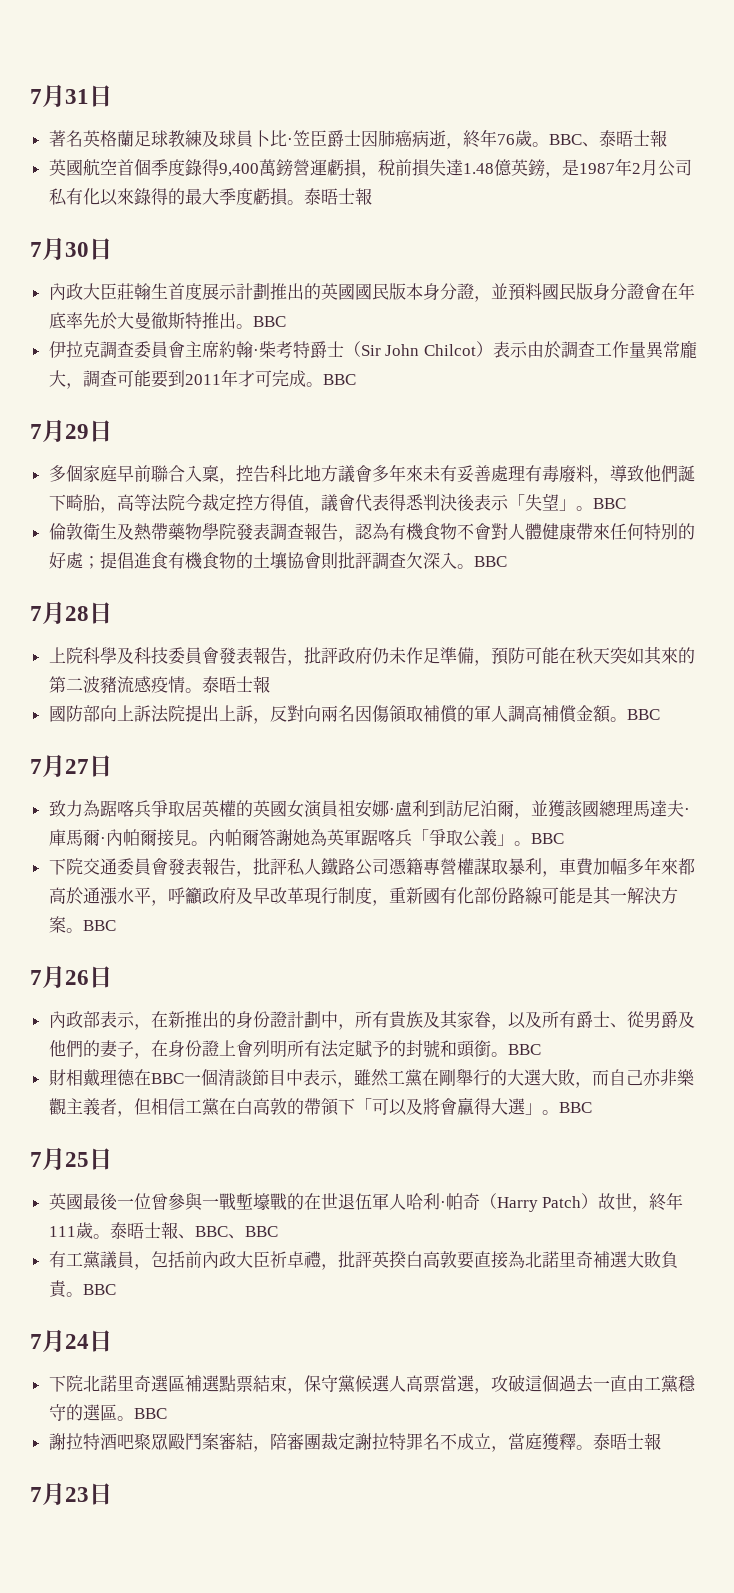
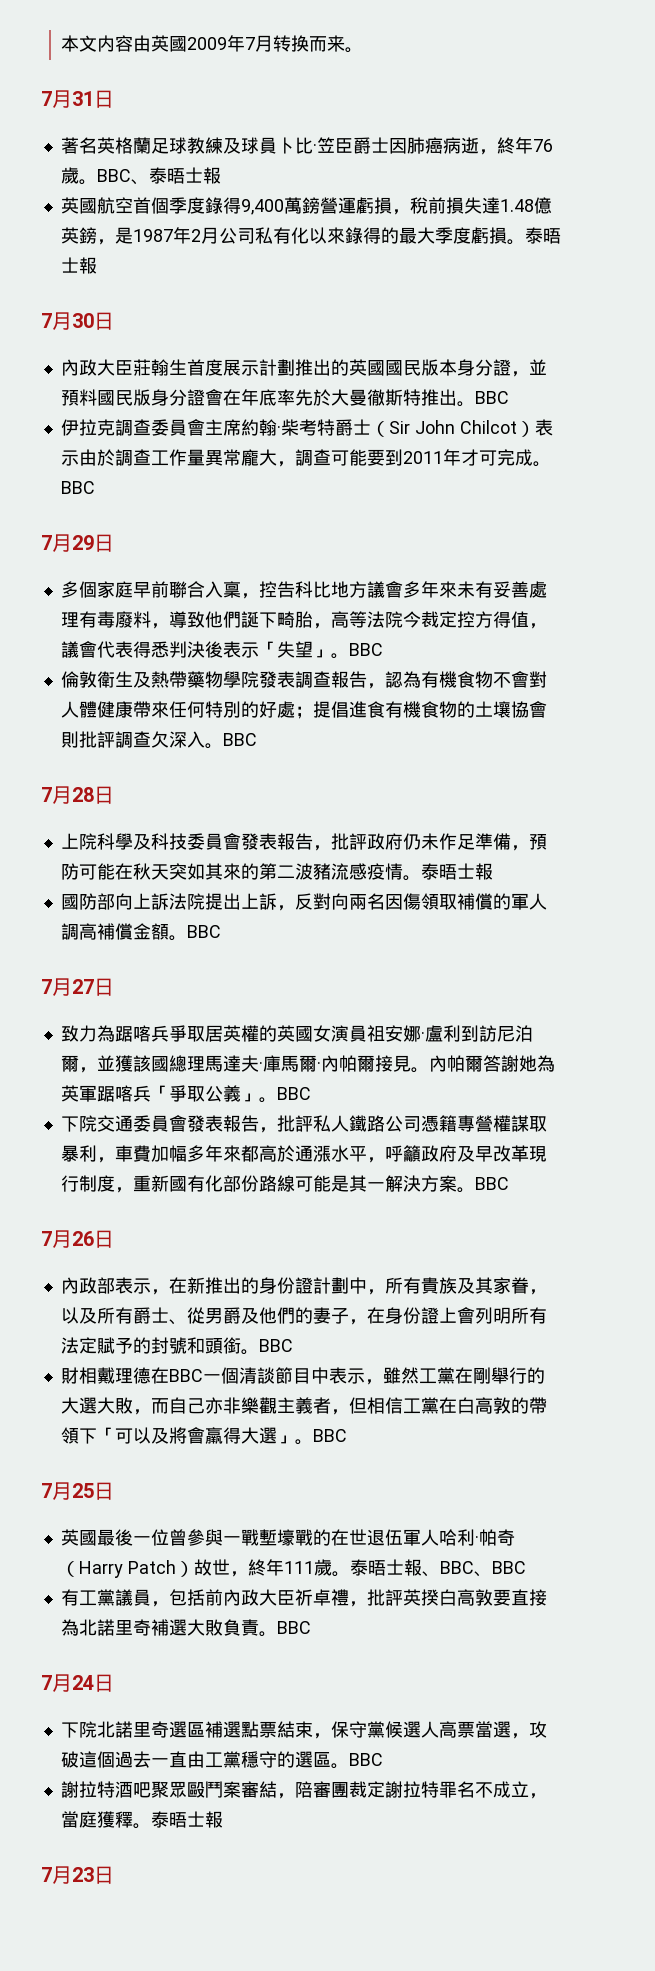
+ 本文内容由英國2009年7月转换而来。

